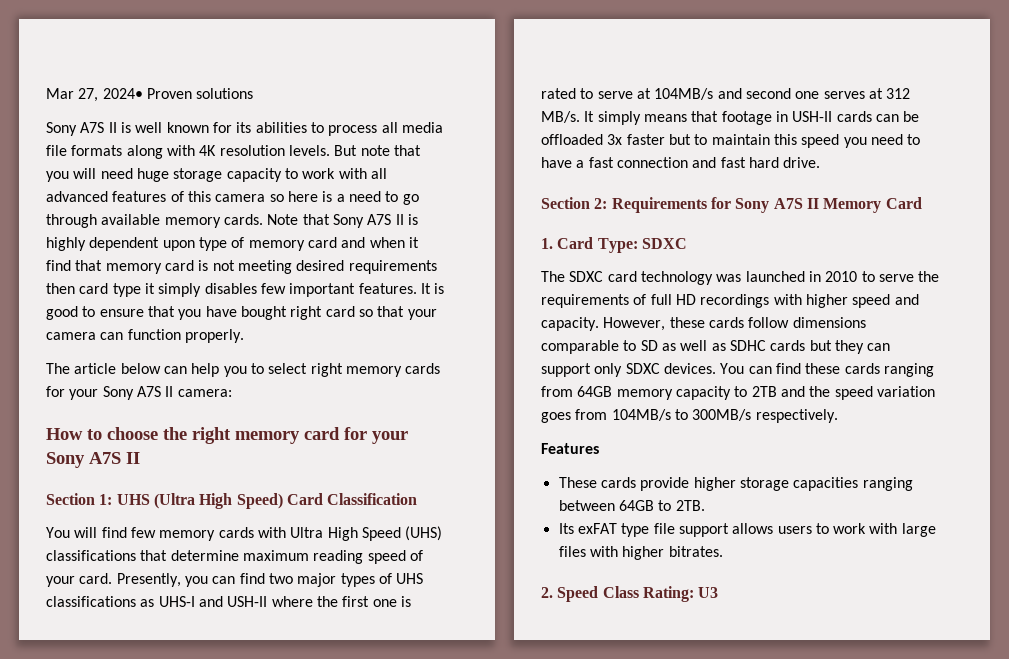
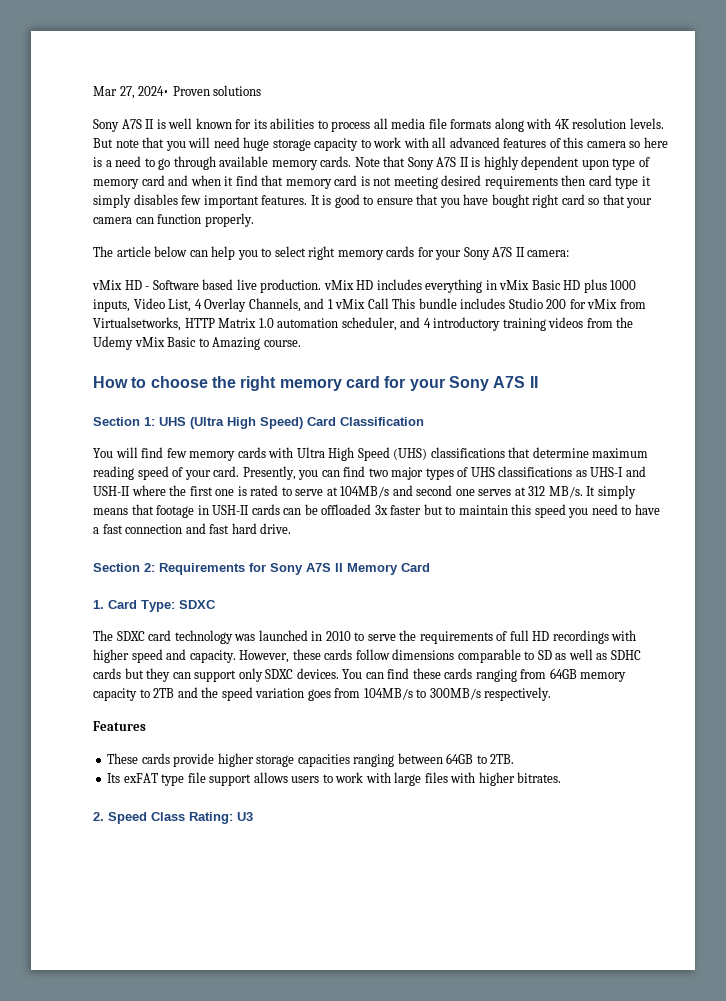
+ vMix HD - Software based live production. vMix HD includes everything in vMix Basic HD plus 1000 inputs, Video List, 4 Overlay Channels, and 1 vMix Call This bundle includes Studio 200 for vMix from Virtualsetworks, HTTP Matrix 1.0 automation scheduler, and 4 introductory training videos from the Udemy vMix Basic to Amazing course.

